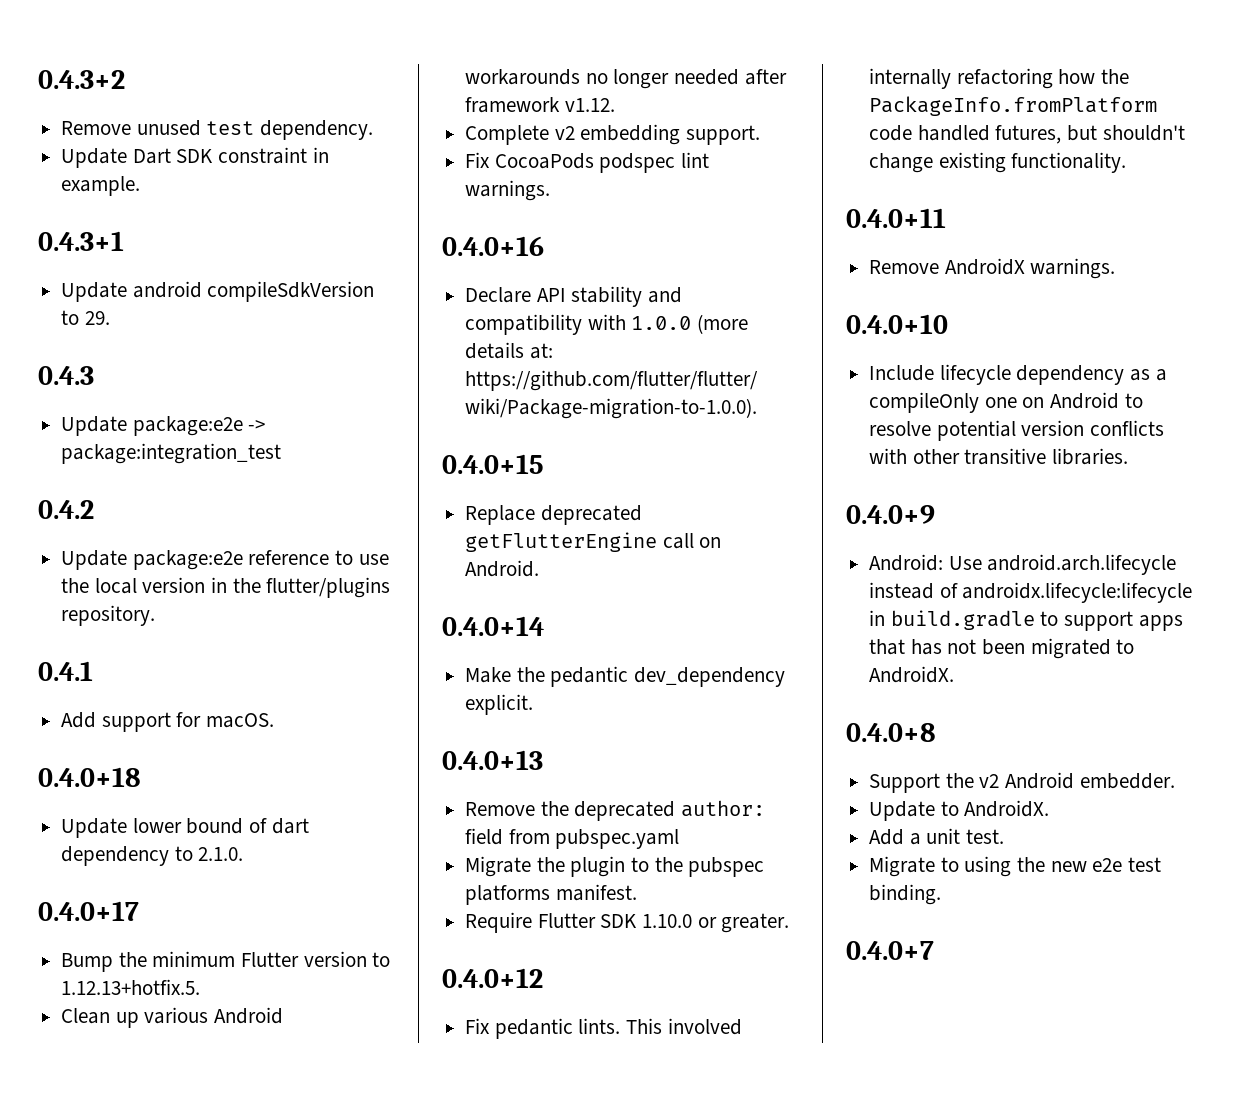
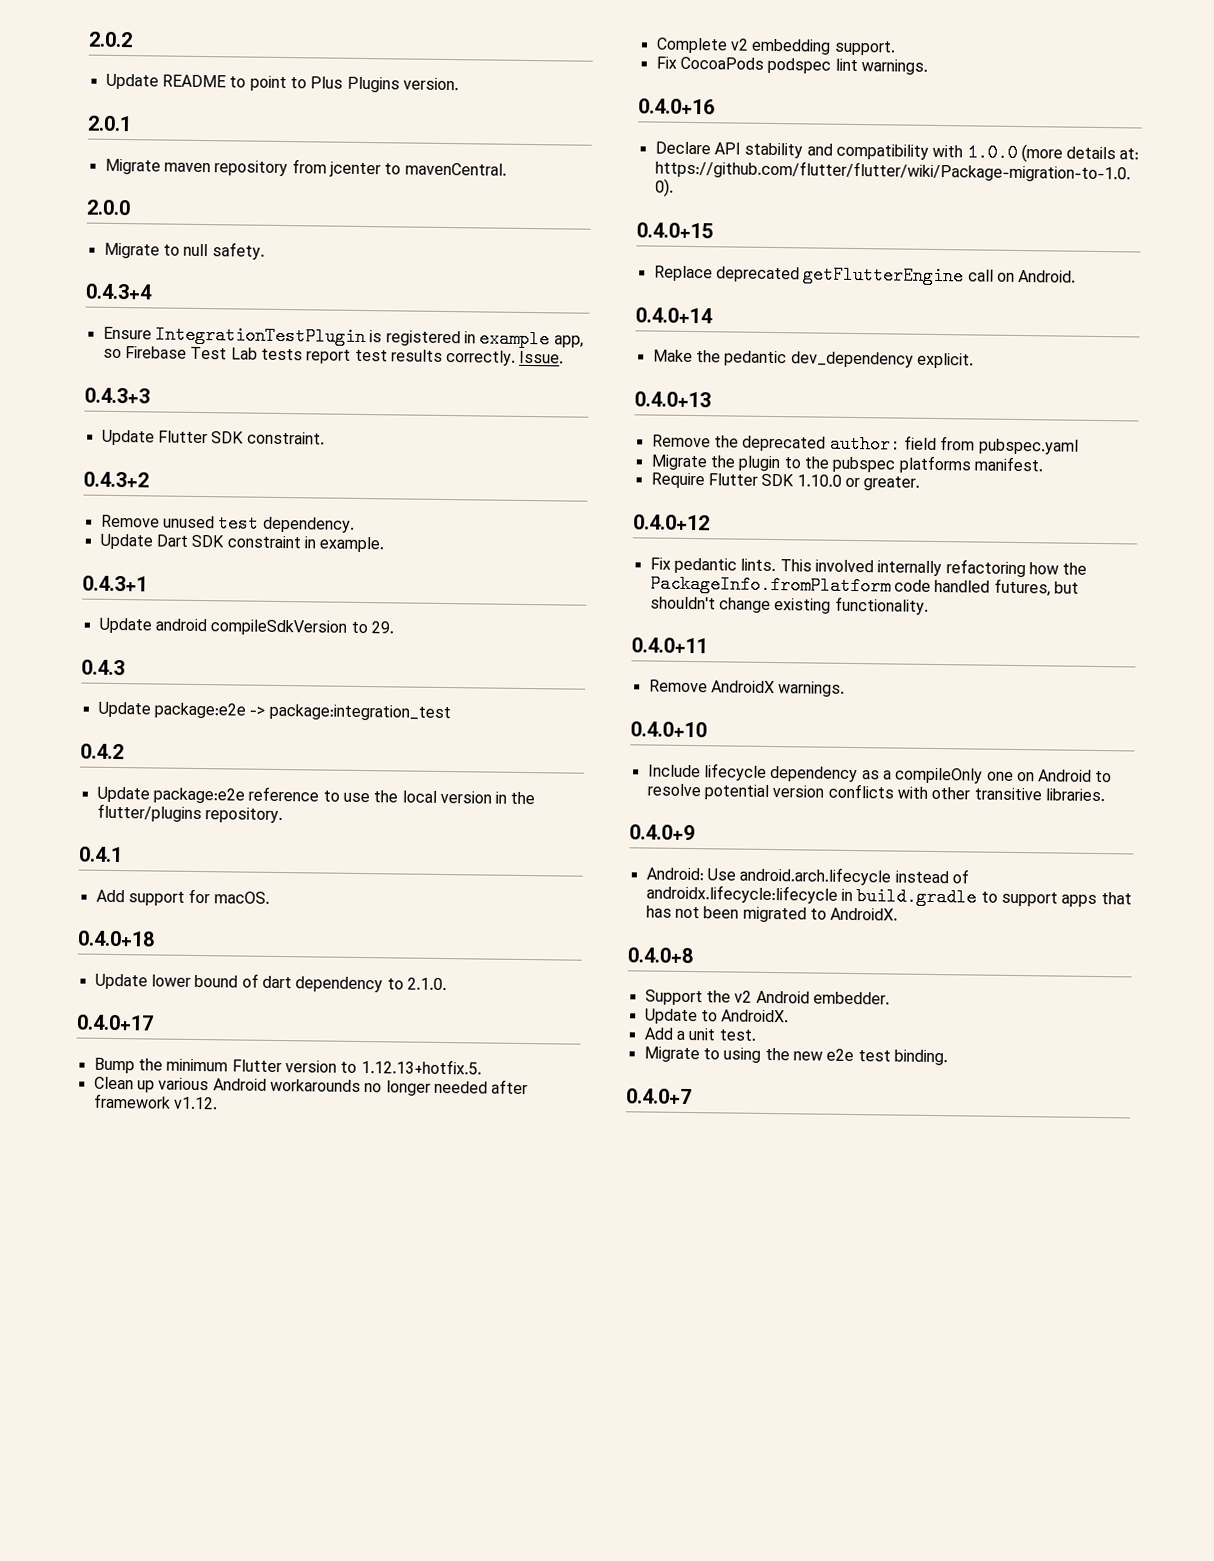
+ 2.0.2
+ Update README to point to Plus Plugins version.
+ 2.0.1
+ Migrate maven repository from jcenter to mavenCentral.
+ 2.0.0
+ Migrate to null safety.
+ 0.4.3+4
+ Ensure IntegrationTestPlugin is registered in example app, so Firebase Test Lab tests report test results correctly. Issue.
+ 0.4.3+3
+ Update Flutter SDK constraint.

